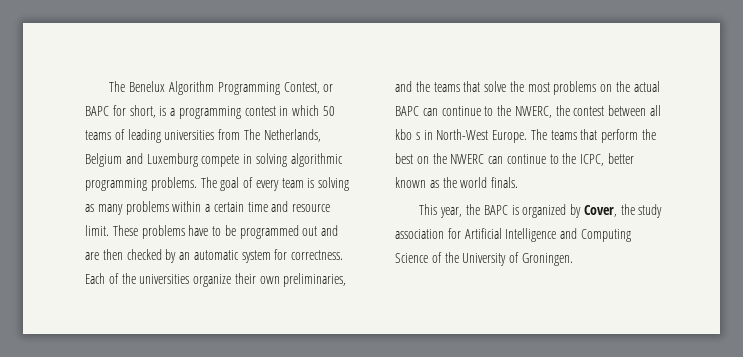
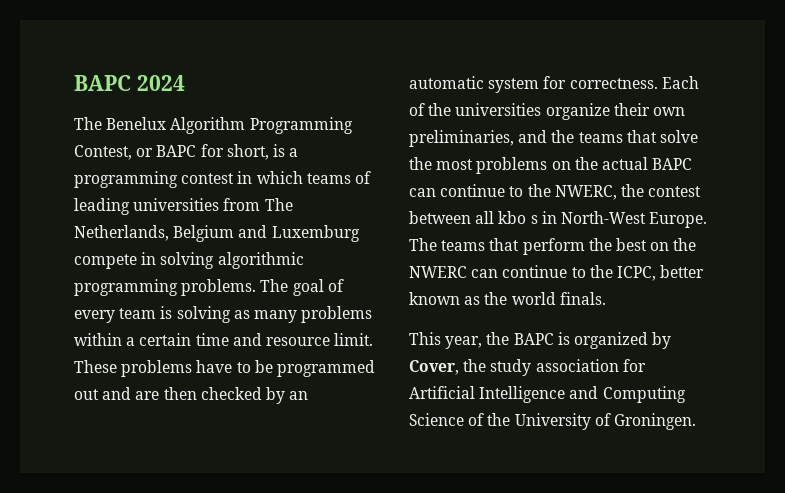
+ BAPC 2024
- The Benelux Algorithm Programming Contest, or BAPC for short, is a programming contest in which 50 teams of leading universities from The Netherlands, Belgium and Luxemburg compete in solving algorithmic programming problems.
+ The Benelux Algorithm Programming Contest, or BAPC for short, is a programming contest in which teams of leading universities from The Netherlands, Belgium and Luxemburg compete in solving algorithmic programming problems.

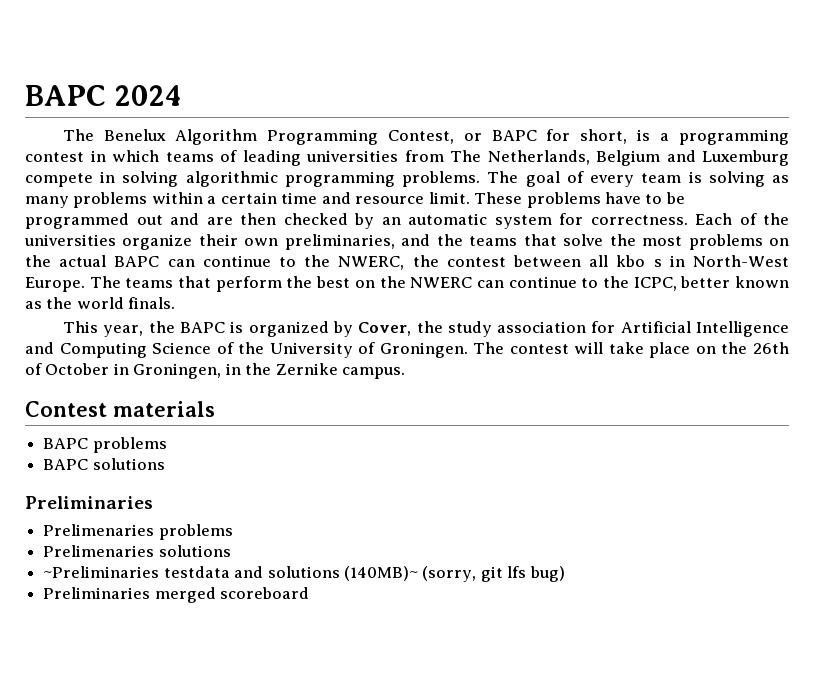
+ The contest will take place on the 26th of October in Groningen, in the Zernike campus.
+ Contest materials
+ BAPC problems
+ BAPC solutions
+ Preliminaries
+ Prelimenaries problems
+ Prelimenaries solutions
+ ~Preliminaries testdata and solutions (140MB)~ (sorry, git lfs bug)
+ Preliminaries merged scoreboard

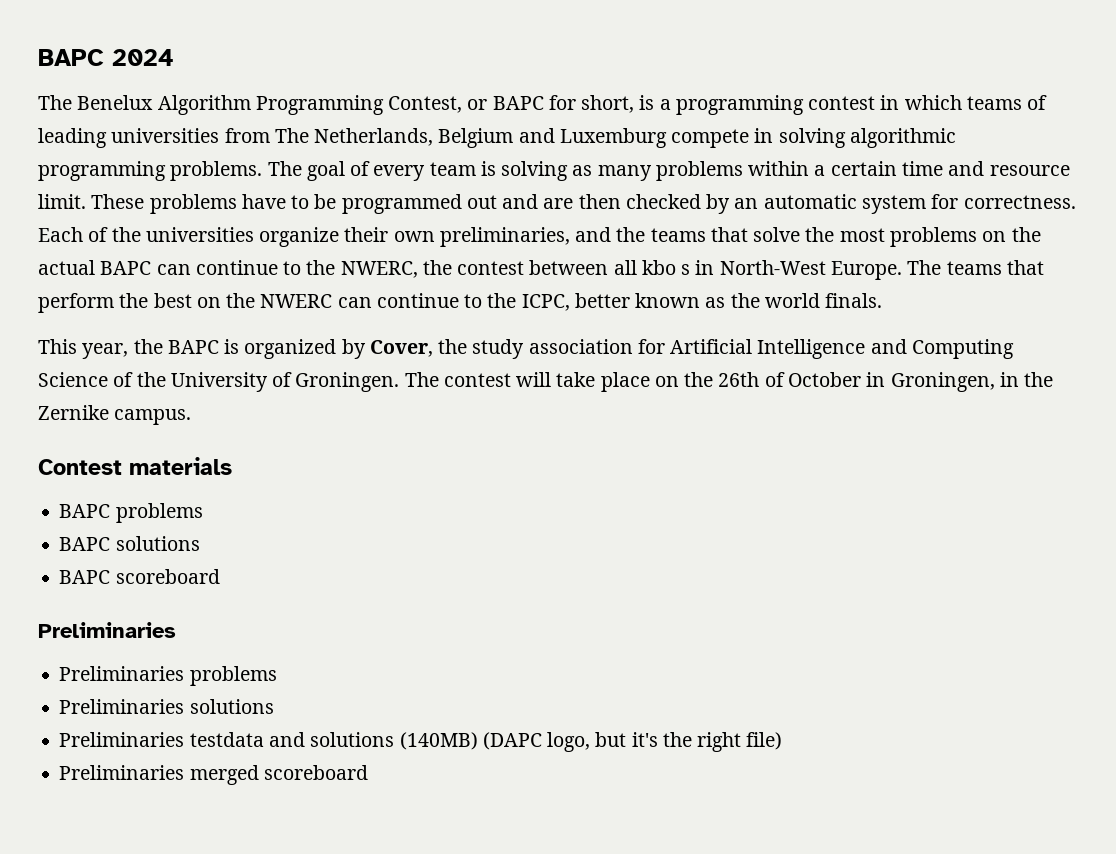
+ BAPC scoreboard
- Prelimenaries problems
- Prelimenaries solutions
- ~Preliminaries testdata and solutions (140MB)~ (sorry, git lfs bug)
+ Preliminaries problems
+ Preliminaries solutions
+ Preliminaries testdata and solutions (140MB) (DAPC logo, but it's the right file)

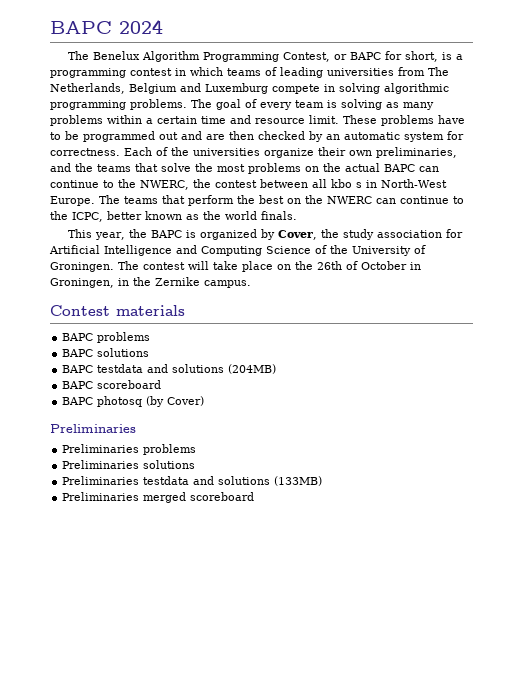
+ BAPC testdata and solutions (204MB)
  BAPC scoreboard
+ BAPC photosq (by Cover)
- Preliminaries testdata and solutions (140MB) (DAPC logo, but it's the right file)
+ Preliminaries testdata and solutions (133MB)

